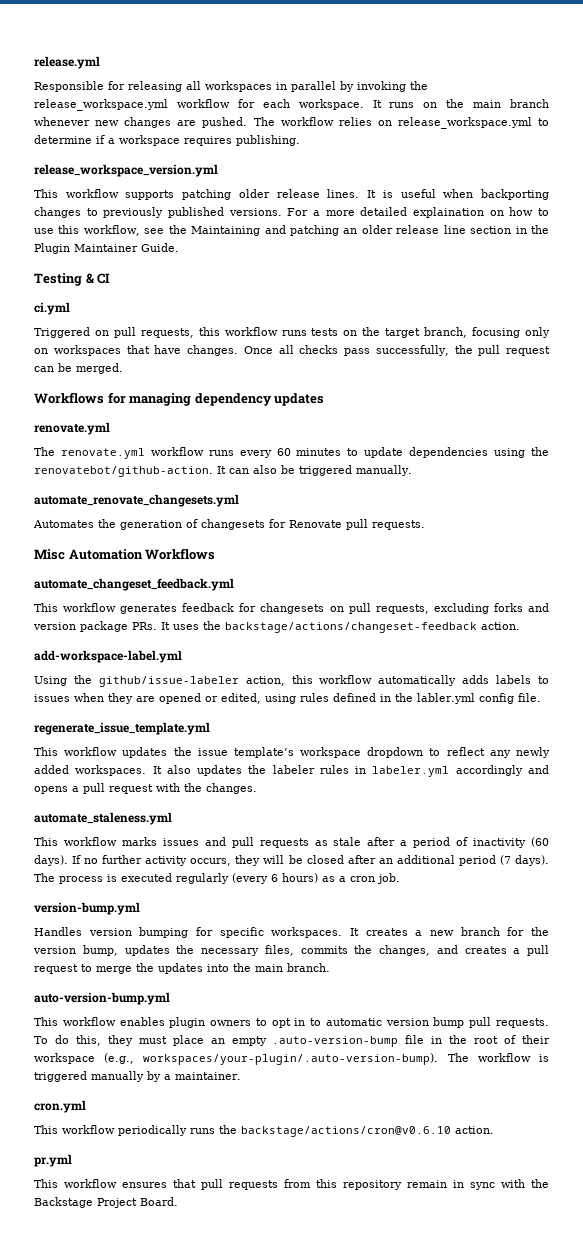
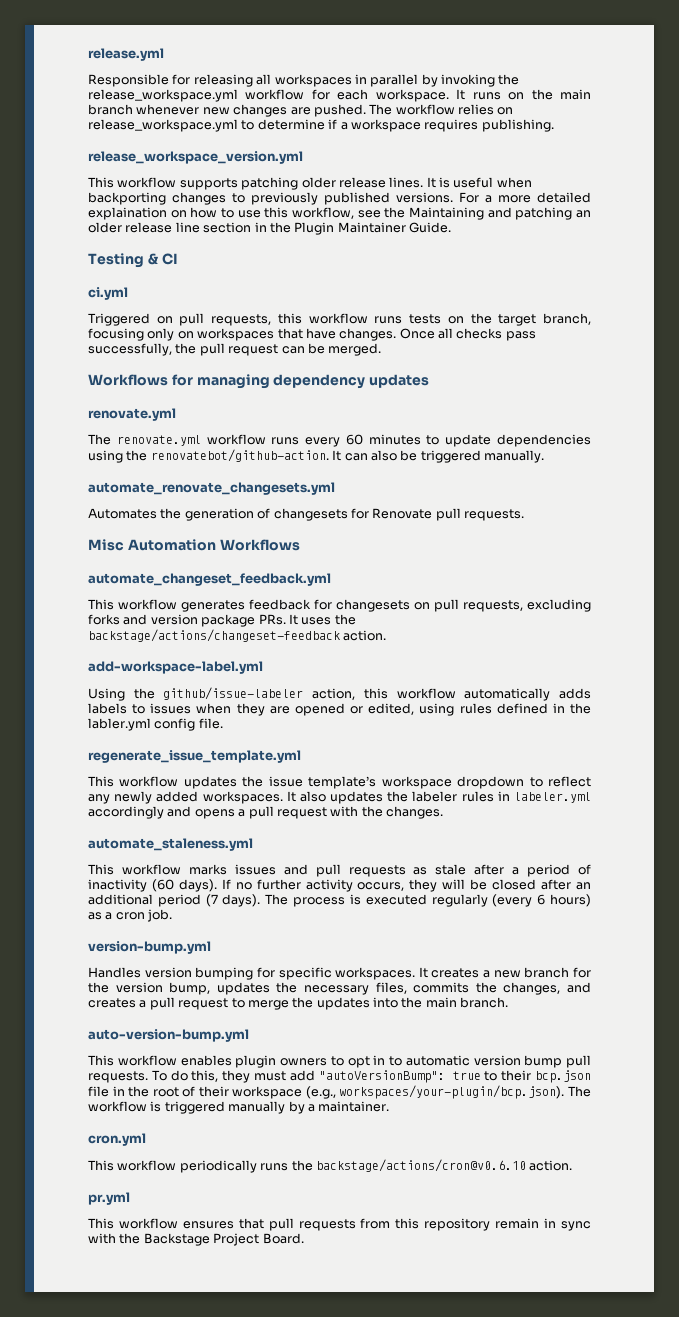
- To do this, they must place an empty .auto-version-bump file in the root of their workspace (e.g., workspaces/your-plugin/.auto-version-bump). The workflow is triggered manually by a maintainer.
+ To do this, they must add "autoVersionBump": true to their bcp.json file in the root of their workspace (e.g., workspaces/your-plugin/bcp.json). The workflow is triggered manually by a maintainer.

